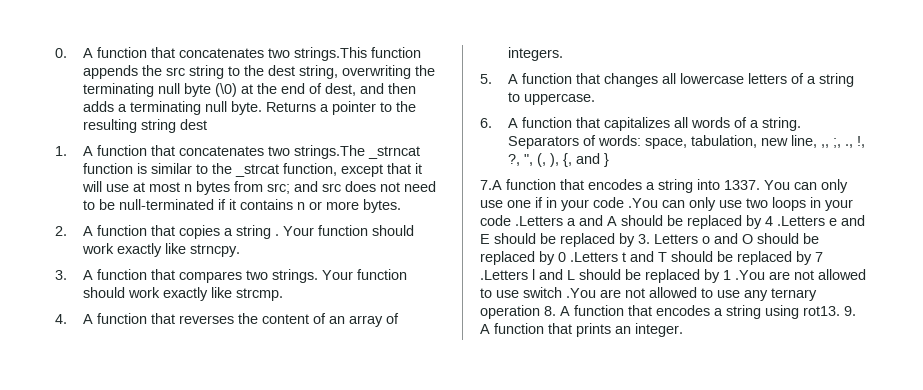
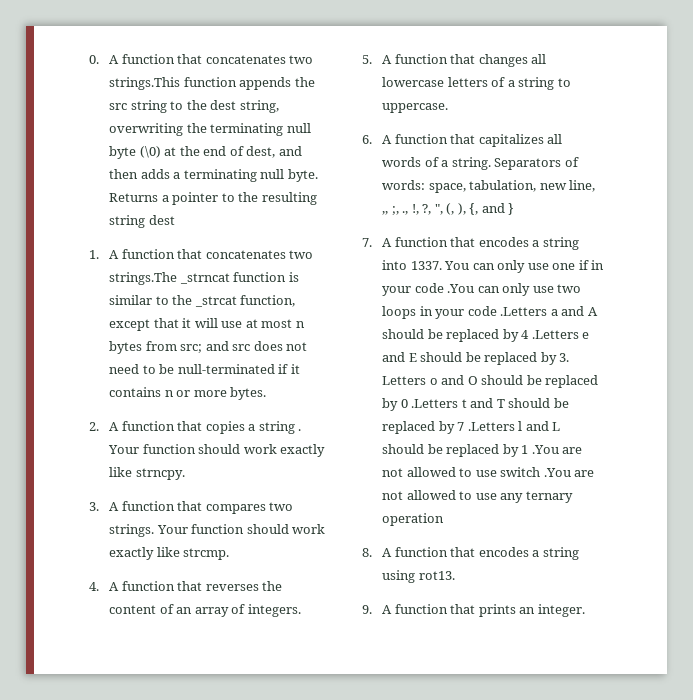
- 7.A function that encodes a string into 1337.
+ 7. A function that encodes a string into 1337.
- You can only use one if in your code .You can only use two loops in your code .Letters a and A should be replaced by 4 .Letters e and E should be replaced by 3. Letters o and O should be replaced by 0 .Letters t and T should be replaced by 7 .Letters l and L should be replaced by 1 .You are not allowed to use switch .You are not allowed to use any ternary operation 8. A function that encodes a string using rot13. 9. A function that prints an integer.
+ You can only use one if in your code .You can only use two loops in your code .Letters a and A should be replaced by 4 .Letters e and E should be replaced by 3. Letters o and O should be replaced by 0 .Letters t and T should be replaced by 7 .Letters l and L should be replaced by 1 .You are not allowed to use switch .You are not allowed to use any ternary operation
+ 8. A function that encodes a string using rot13.
+ 9. A function that prints an integer.

